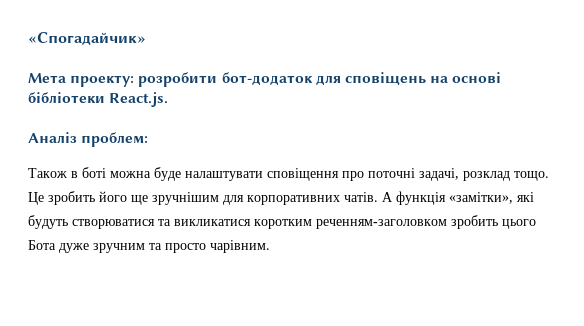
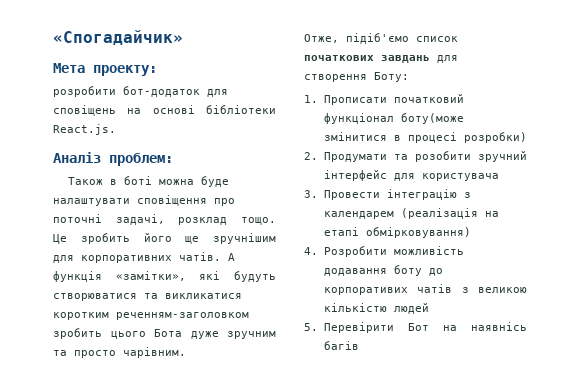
- Мета проекту: розробити бот-додаток для сповіщень на основі бібліотеки React.js.
+ Мета проекту:
+ розробити бот-додаток для сповіщень на основі бібліотеки React.js.
+ Отже, підіб'ємо список початкових завдань для створення Боту:
+ 1. Прописати початковий функціонал боту(може змінитися в процесі розробки)
+ 2. Продумати та розобити зручний інтерфейс для користувача
+ 3. Провести інтеграцію з календарем (реалізація на етапі обмірковування)
+ 4. Розробити можливість додавання боту до корпоративих чатів з великою кількістю людей
+ 5. Перевірити Бот на наявнісь багів

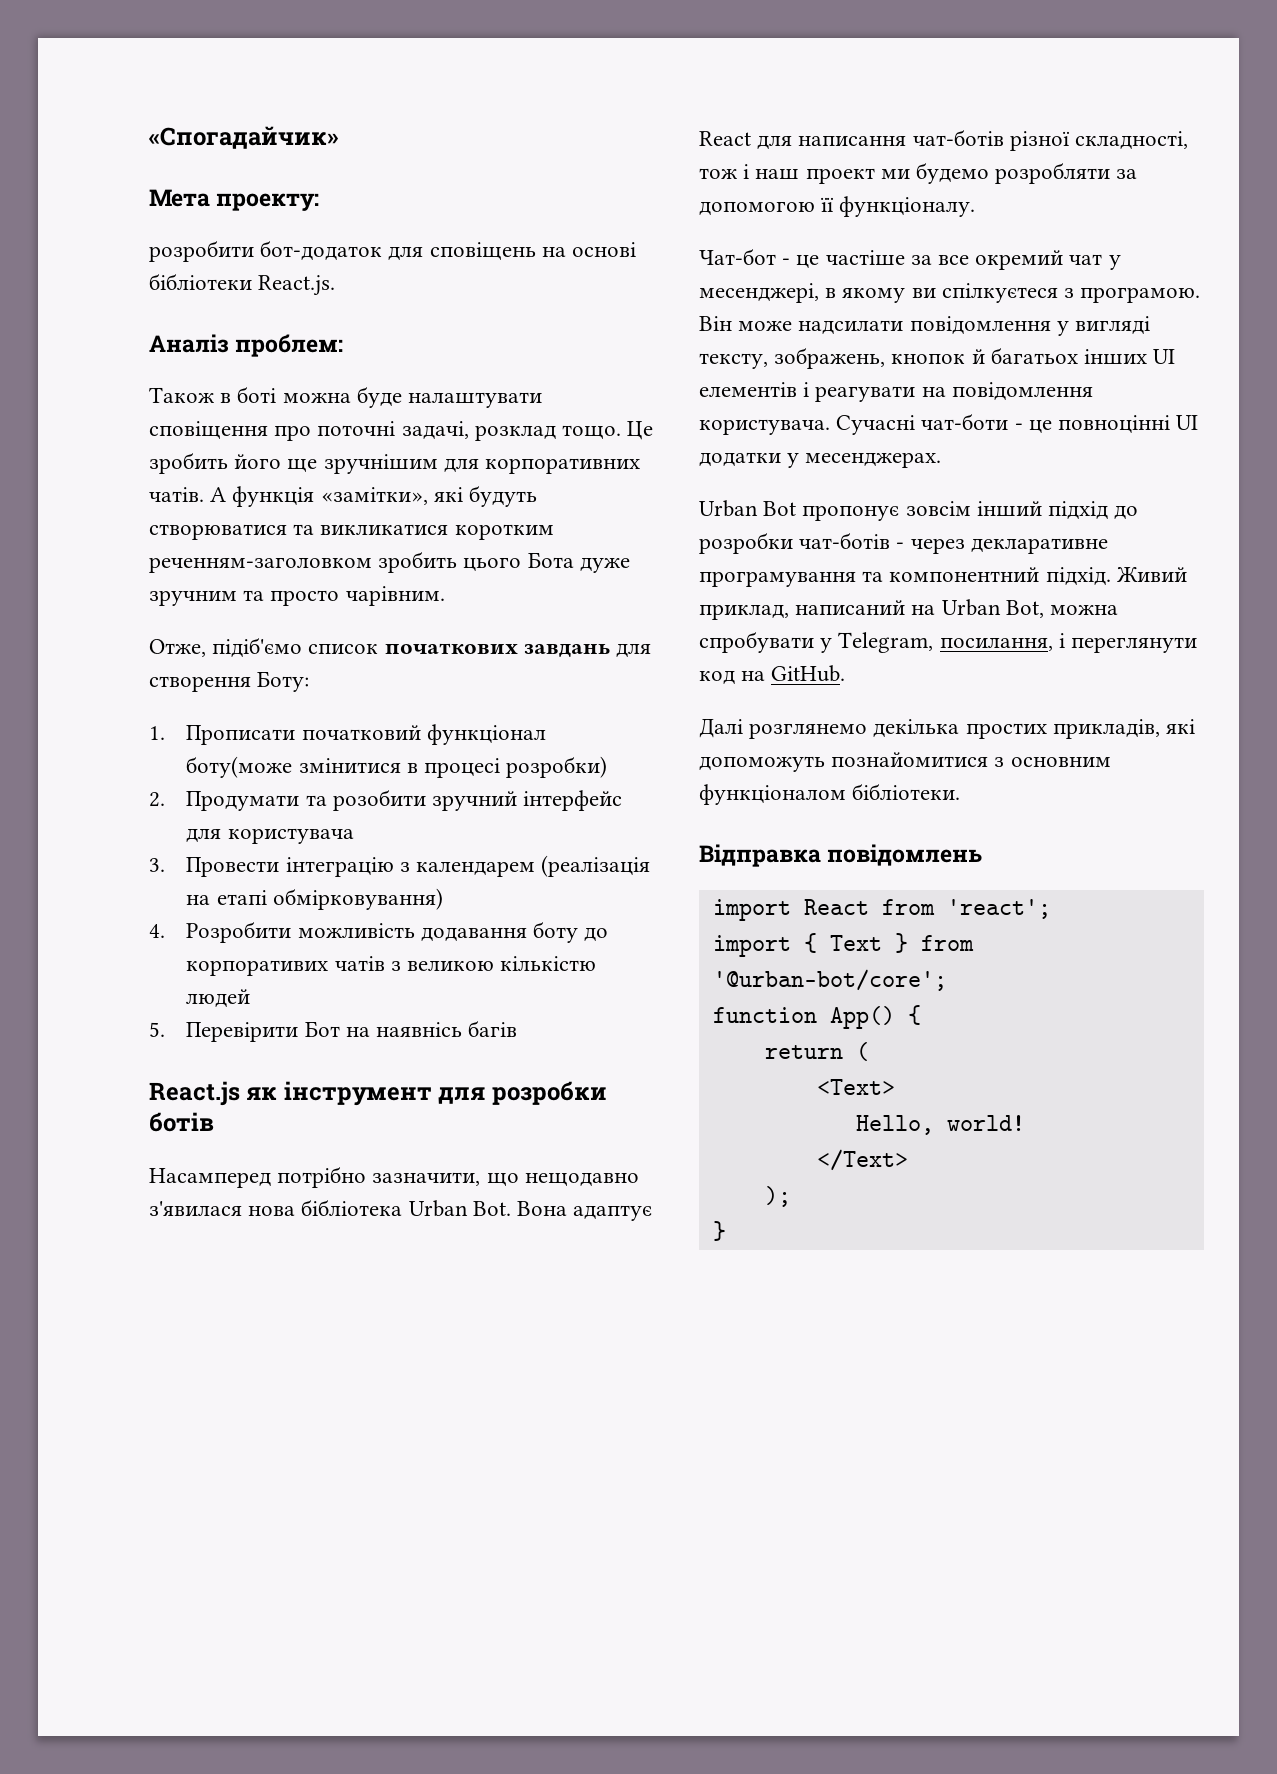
+ React.js як інструмент для розробки ботів
+ Насамперед потрібно зазначити, що нещодавно з'явилася нова бібліотека Urban Bot. Вона адаптує React для написання чат-ботів різної складності, тож і наш проект ми будемо розробляти за допомогою її функціоналу.
+ Чат-бот - це частіше за все окремий чат у месенджері, в якому ви спілкуєтеся з програмою. Він може надсилати повідомлення у вигляді тексту, зображень, кнопок й багатьох інших UI елементів і реагувати на повідомлення користувача. Сучасні чат-боти - це повноцінні UI додатки у месенджерах.
+ Urban Bot пропонує зовсім інший підхід до розробки чат-ботів - через декларативне програмування та компонентний підхід. Живий приклад, написаний на Urban Bot, можна спробувати у Telegram, посилання, і переглянути код на GitHub.
+ Далі розглянемо декілька простих прикладів, які допоможуть познайомитися з основним функціоналом бібліотеки.
+ Відправка повідомлень
+ import React from 'react';
+ import { Text } from '@urban-bot/core';
+ function App() {
+ return (
+ <Text>
+ Hello, world!
+ </Text>
+ );
+ }

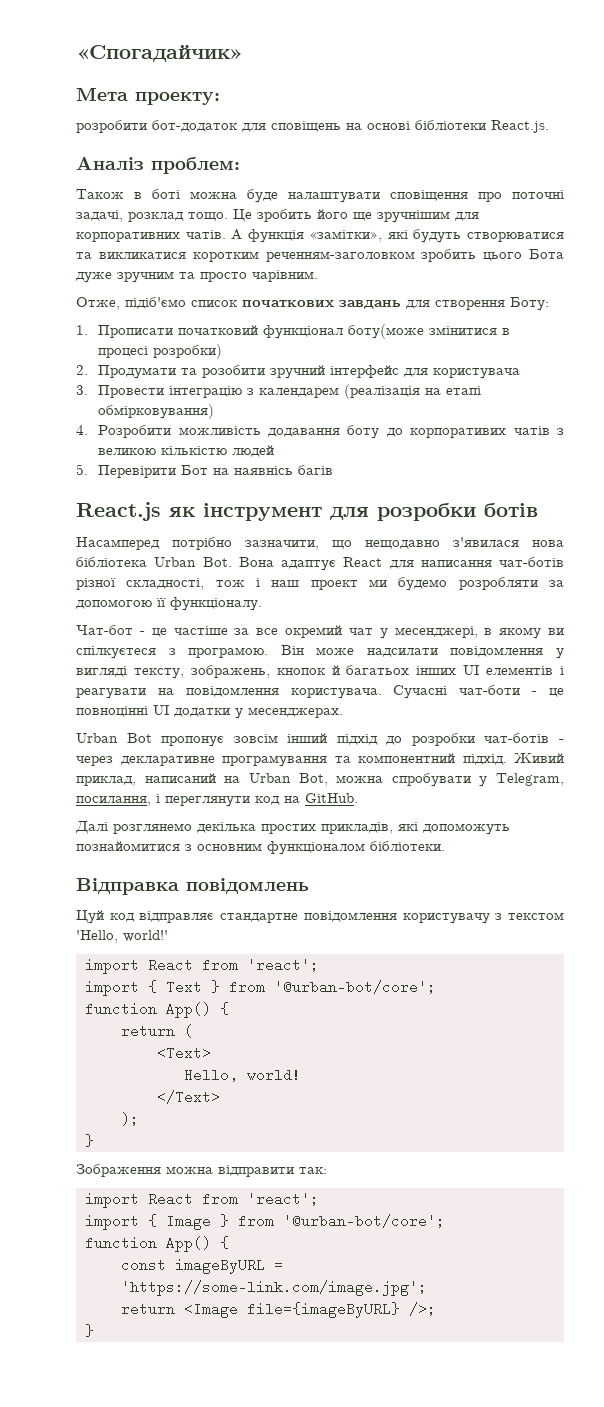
+ Цуй код відправляє стандартне повідомлення користувачу з текстом 'Hello, world!'
+ Зображення можна відправити так:
+ import React from 'react';
+ import { Image } from '@urban-bot/core';
+ function App() {
+ const imageByURL = 'https://some-link.com/image.jpg';
+ return <Image file={imageByURL} />;
+ }

